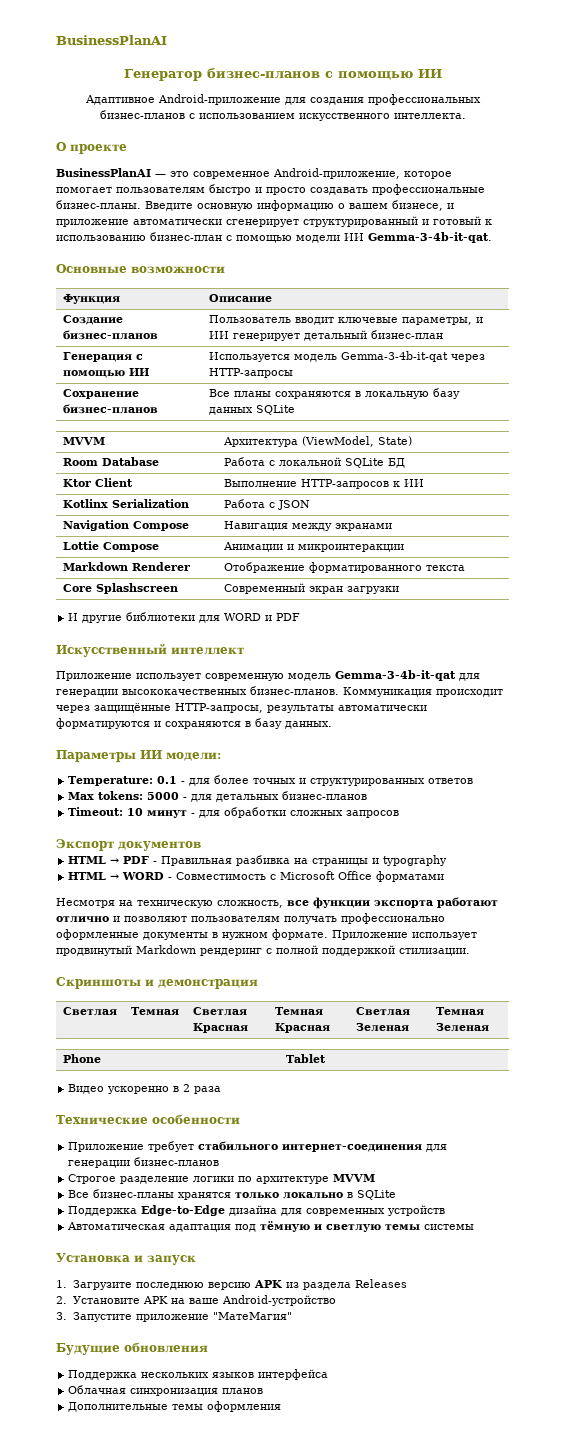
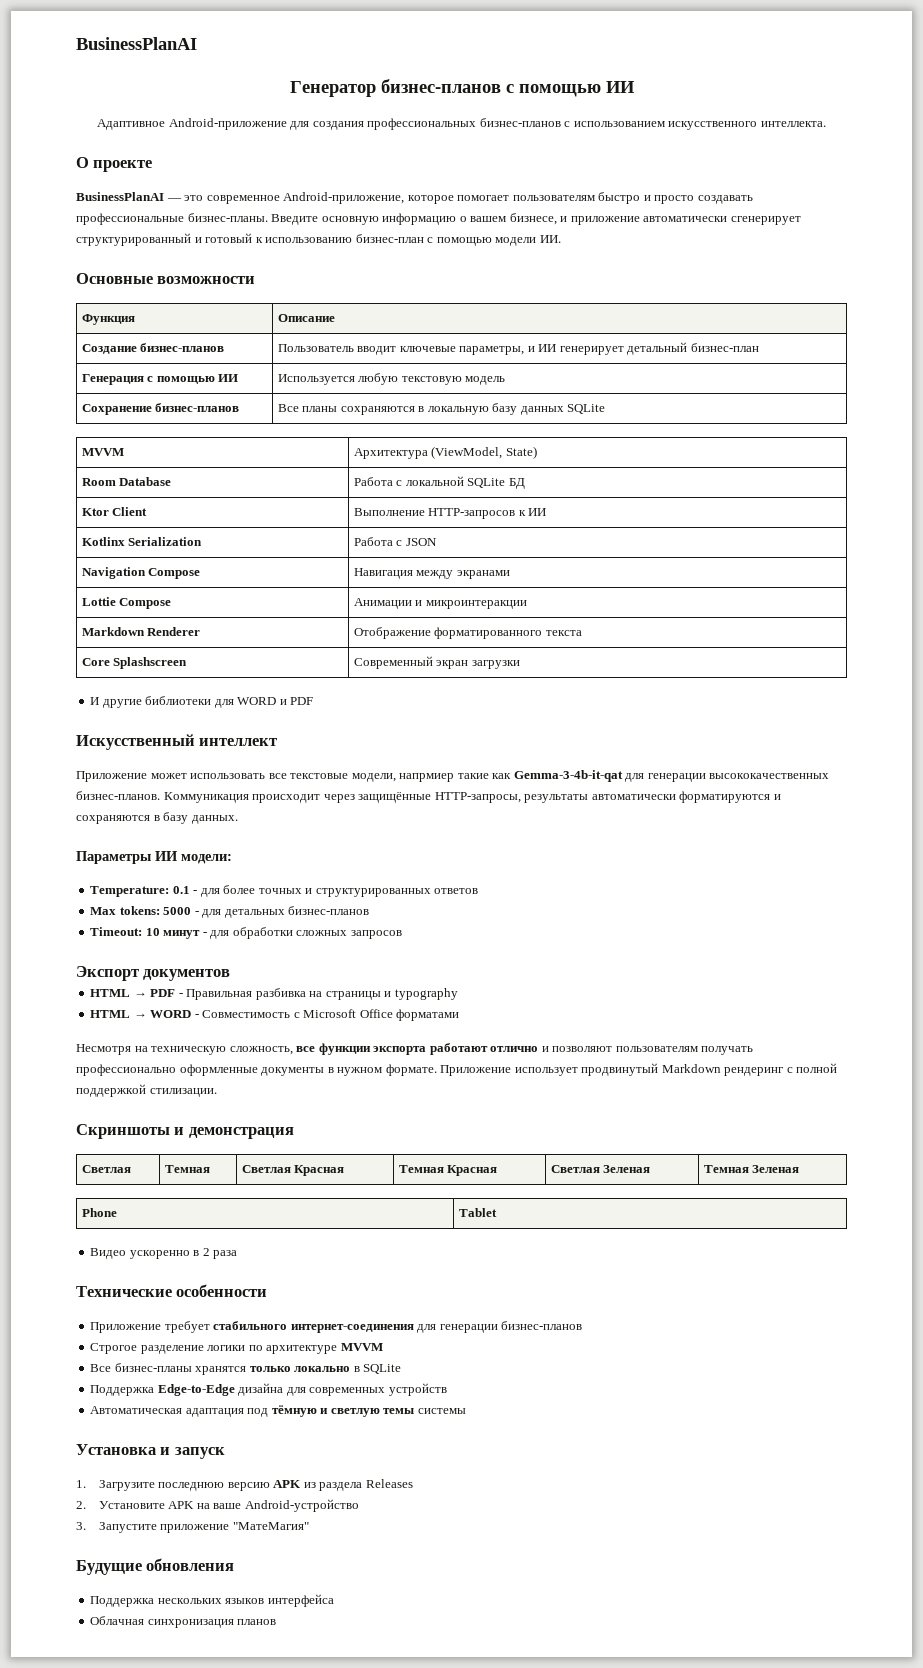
- Введите основную информацию о вашем бизнесе, и приложение автоматически сгенерирует структурированный и готовый к использованию бизнес-план с помощью модели ИИ Gemma-3-4b-it-qat.
+ Введите основную информацию о вашем бизнесе, и приложение автоматически сгенерирует структурированный и готовый к использованию бизнес-план с помощью модели ИИ.
- Генерация с помощью ИИ | Используется модель Gemma-3-4b-it-qat через HTTP-запросы
+ Генерация с помощью ИИ | Используется любую текстовую модель
- Приложение использует современную модель Gemma-3-4b-it-qat для генерации высококачественных бизнес-планов.
+ Приложение может использовать все текстовые модели, напрмиер такие как Gemma-3-4b-it-qat для генерации высококачественных бизнес-планов.
- Дополнительные темы оформления

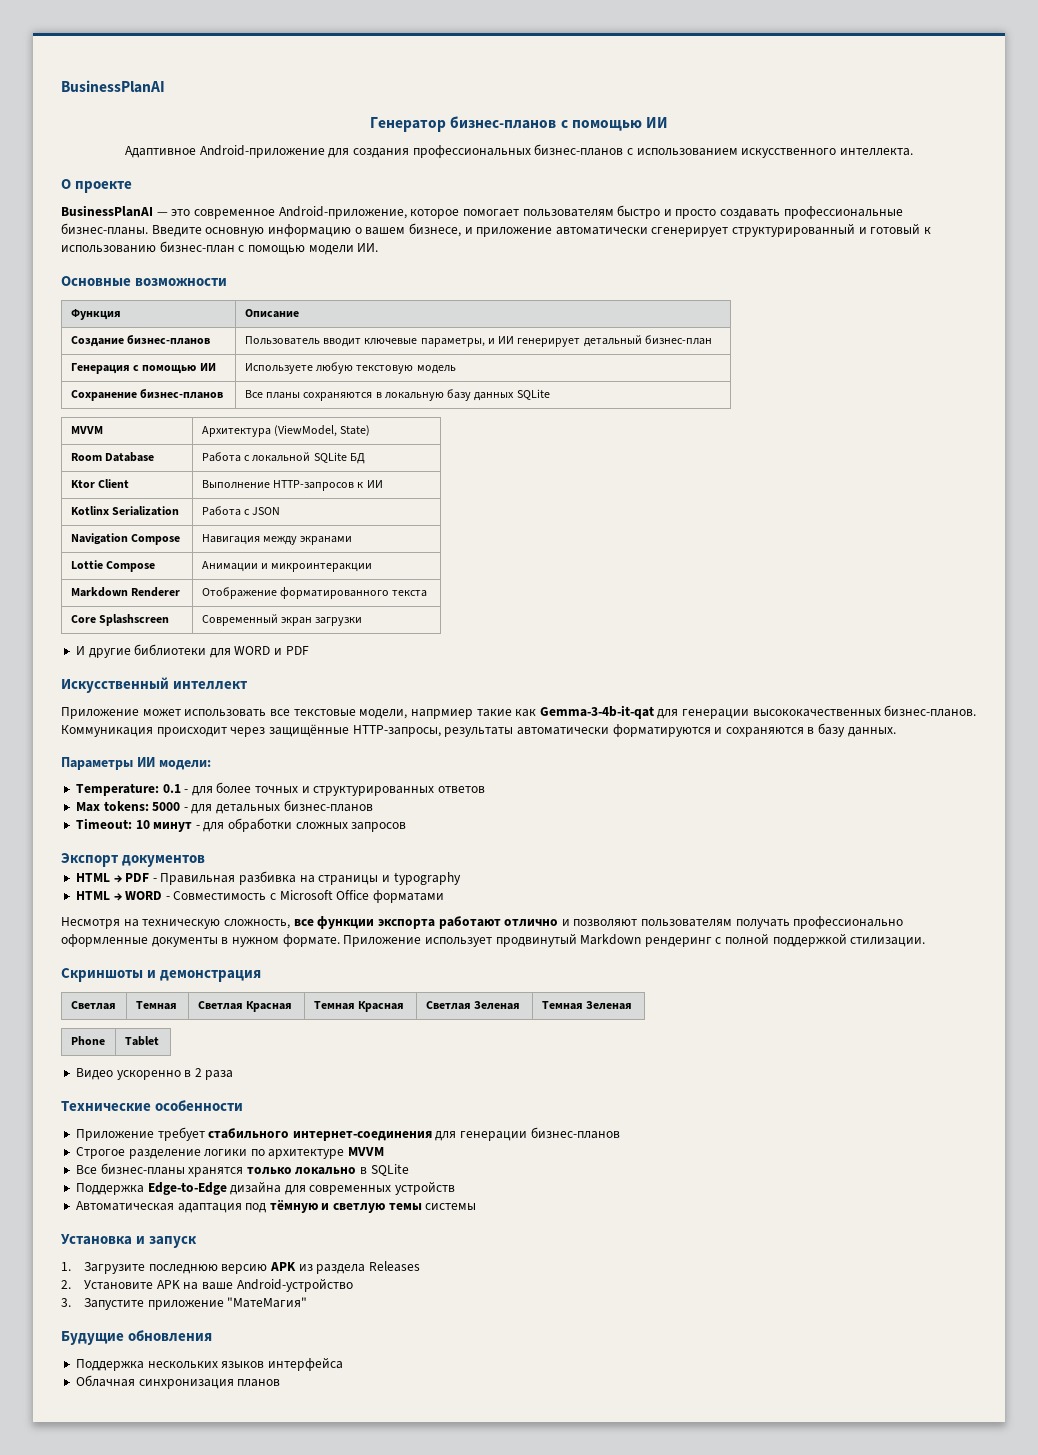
- Генерация с помощью ИИ | Используется любую текстовую модель
+ Генерация с помощью ИИ | Используете любую текстовую модель

